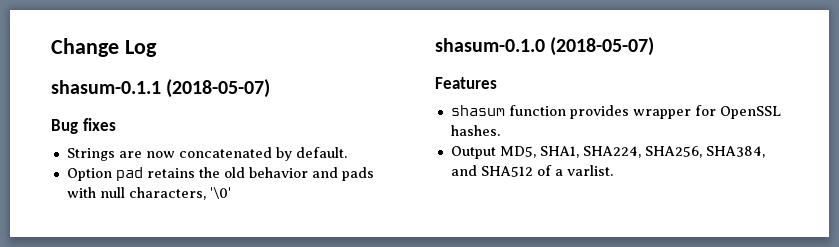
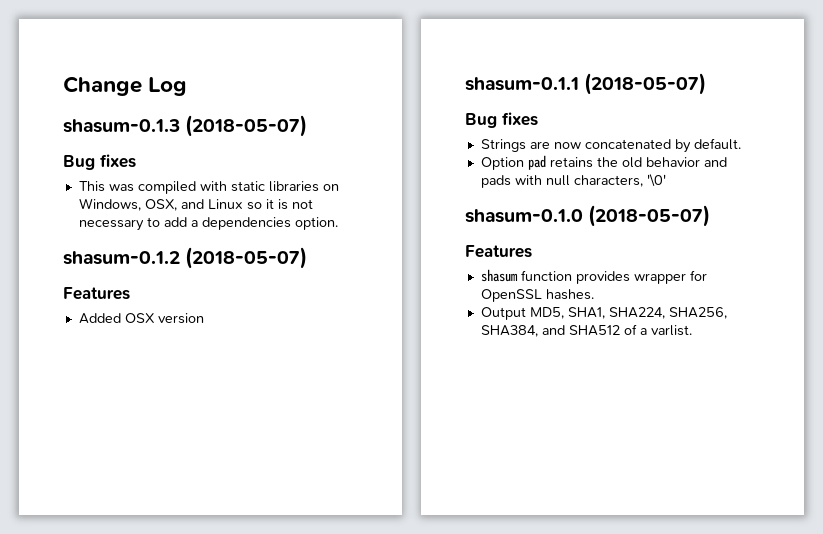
+ shasum-0.1.3 (2018-05-07)
+ Bug fixes
+ This was compiled with static libraries on Windows, OSX, and Linux so it is not necessary to add a dependencies option.
+ shasum-0.1.2 (2018-05-07)
+ Features
+ Added OSX version

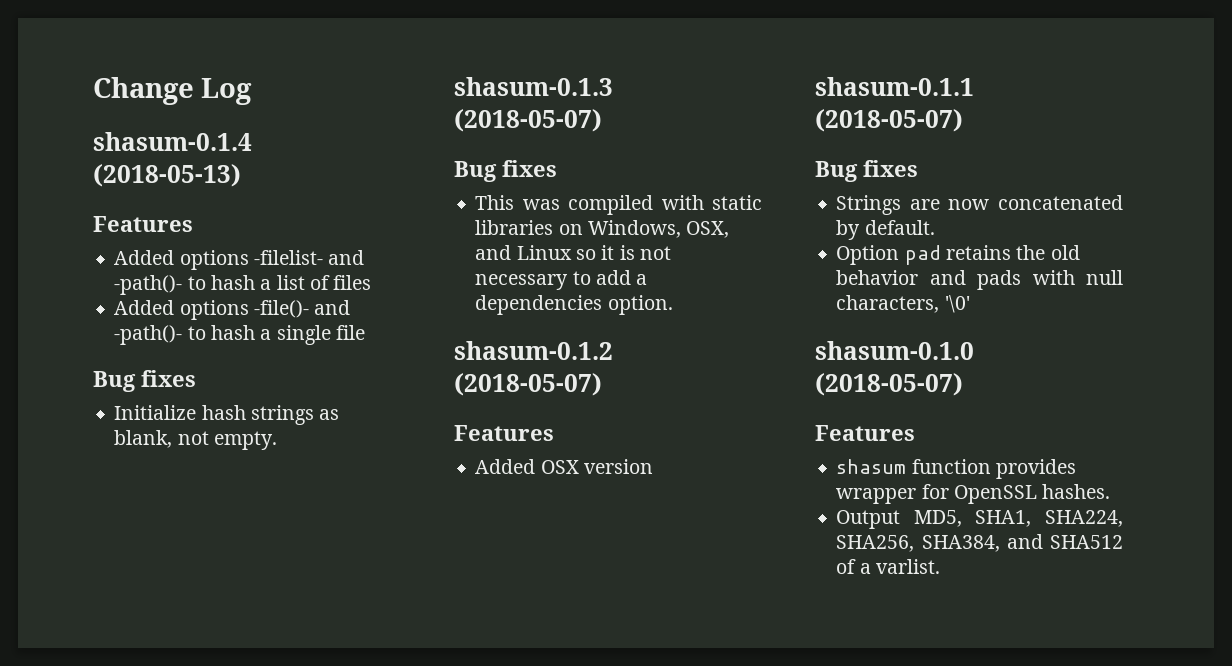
+ shasum-0.1.4 (2018-05-13)
+ Features
+ Added options -filelist- and -path()- to hash a list of files
+ Added options -file()- and -path()- to hash a single file
+ Bug fixes
+ Initialize hash strings as blank, not empty.

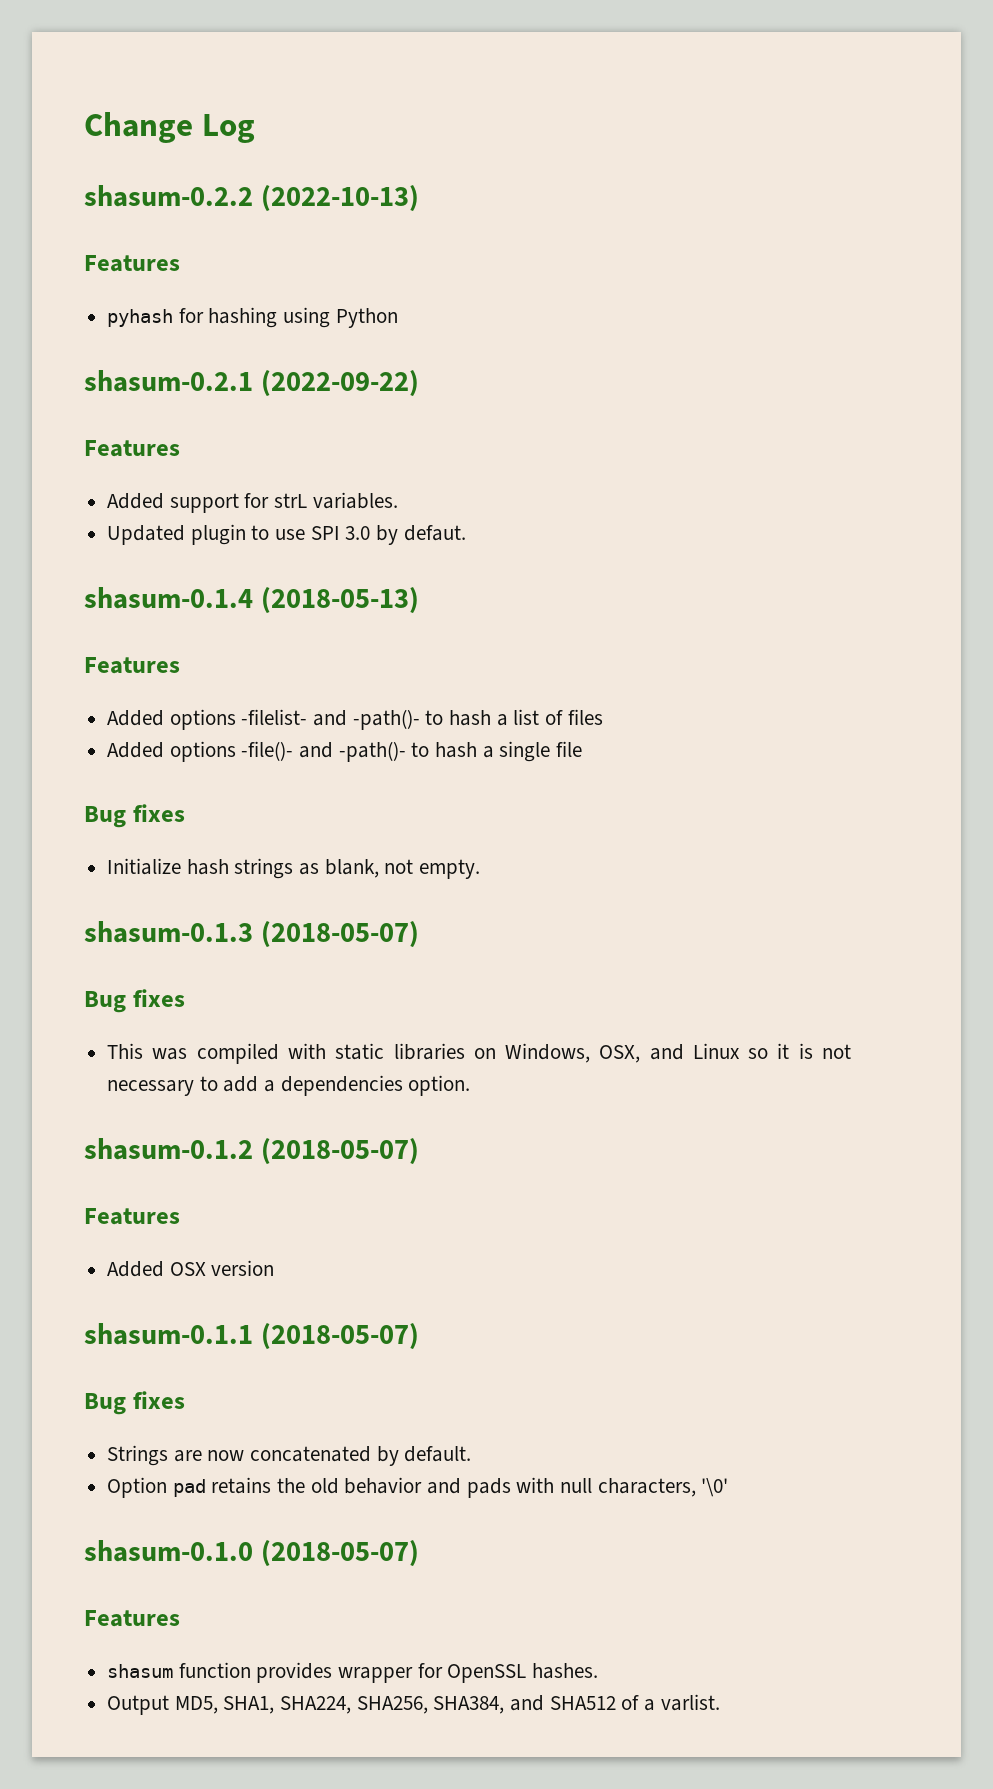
+ shasum-0.2.2 (2022-10-13)
+ Features
+ pyhash for hashing using Python
+ shasum-0.2.1 (2022-09-22)
+ Features
+ Added support for strL variables.
+ Updated plugin to use SPI 3.0 by defaut.

